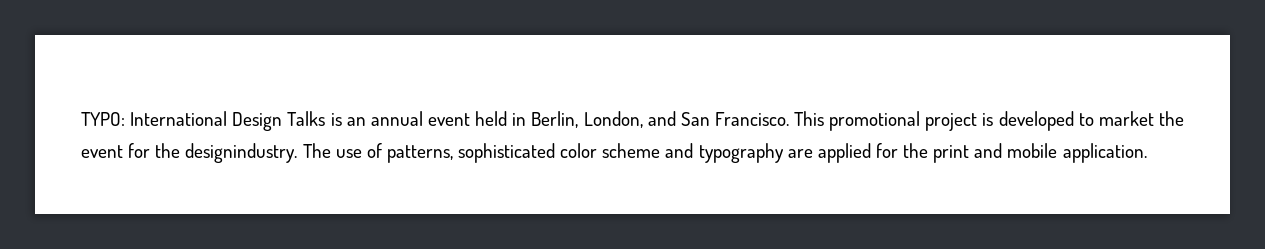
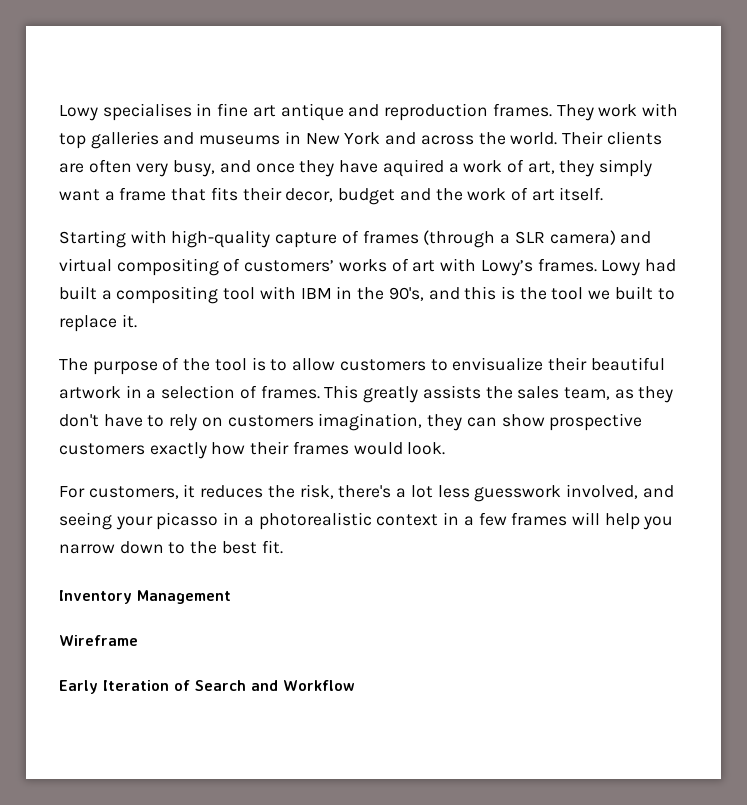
- TYPO: International Design Talks is an annual event held in Berlin, London, and San Francisco. This promotional project is developed to market the event for the designindustry. The use of patterns, sophisticated color scheme and typography are applied for the print and mobile application.
+ Lowy specialises in fine art antique and reproduction frames. They work with top galleries and museums in New York and across the world. Their clients are often very busy, and once they have aquired a work of art, they simply want a frame that fits their decor, budget and the work of art itself.
+ Starting with high-quality capture of frames (through a SLR camera) and virtual compositing of customers’ works of art with Lowy’s frames. Lowy had built a compositing tool with IBM in the 90's, and this is the tool we built to replace it.
+ The purpose of the tool is to allow customers to envisualize their beautiful artwork in a selection of frames. This greatly assists the sales team, as they don't have to rely on customers imagination, they can show prospective customers exactly how their frames would look.
+ For customers, it reduces the risk, there's a lot less guesswork involved, and seeing your picasso in a photorealistic context in a few frames will help you narrow down to the best fit.
+ Inventory Management
+ Wireframe
+ Early Iteration of Search and Workflow

